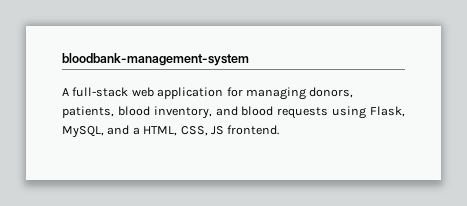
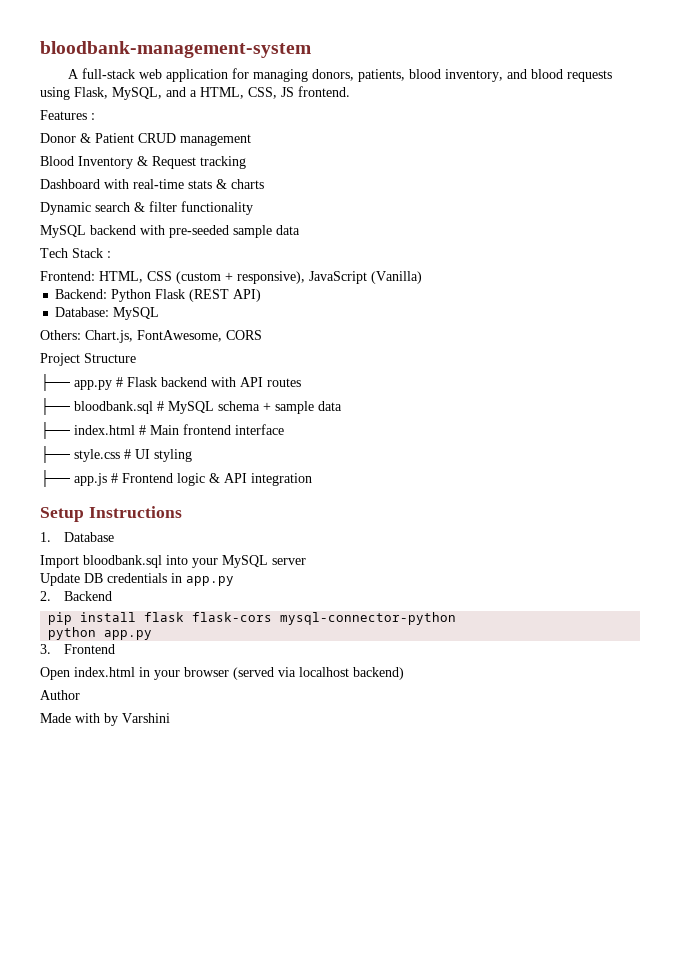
+ Features :
+ Donor & Patient CRUD management
+ Blood Inventory & Request tracking
+ Dashboard with real-time stats & charts
+ Dynamic search & filter functionality
+ MySQL backend with pre-seeded sample data
+ Tech Stack :
+ Frontend: HTML, CSS (custom + responsive), JavaScript (Vanilla)
+ Backend: Python Flask (REST API)
+ Database: MySQL
+ Others: Chart.js, FontAwesome, CORS
+ Project Structure
+ ├── app.py # Flask backend with API routes
+ ├── bloodbank.sql # MySQL schema + sample data
+ ├── index.html # Main frontend interface
+ ├── style.css # UI styling
+ ├── app.js # Frontend logic & API integration
+ Setup Instructions
+ 1. Database
+ Import bloodbank.sql into your MySQL server
+ Update DB credentials in app.py
+ 2. Backend
+ pip install flask flask-cors mysql-connector-python
+ python app.py
+ 3. Frontend
+ Open index.html in your browser (served via localhost backend)
+ Author
+ Made with by Varshini

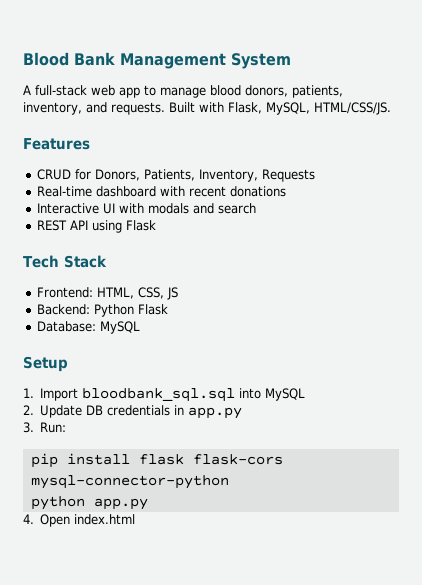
- bloodbank-management-system
+ Blood Bank Management System
- A full-stack web application for managing donors, patients, blood inventory, and blood requests using Flask, MySQL, and a HTML, CSS, JS frontend.
- Features :
- Donor & Patient CRUD management
- Blood Inventory & Request tracking
- Dashboard with real-time stats & charts
- Dynamic search & filter functionality
- MySQL backend with pre-seeded sample data
- Tech Stack :
- Frontend: HTML, CSS (custom + responsive), JavaScript (Vanilla)
+ A full-stack web app to manage blood donors, patients, inventory, and requests. Built with Flask, MySQL, HTML/CSS/JS.
+ Features
+ CRUD for Donors, Patients, Inventory, Requests
+ Real-time dashboard with recent donations
+ Interactive UI with modals and search
+ REST API using Flask
+ Tech Stack
+ Frontend: HTML, CSS, JS
- Backend: Python Flask (REST API)
+ Backend: Python Flask
- Others: Chart.js, FontAwesome, CORS
- Project Structure
- ├── app.py # Flask backend with API routes
- ├── bloodbank.sql # MySQL schema + sample data
- ├── index.html # Main frontend interface
- ├── style.css # UI styling
- ├── app.js # Frontend logic & API integration
- Setup Instructions
+ Setup
- 1. Database
- Import bloodbank.sql into your MySQL server
- Update DB credentials in app.py
+ 1. Import bloodbank_sql.sql into MySQL
+ 2. Update DB credentials in app.py
- 2. Backend
+ 3. Run:
- 3. Frontend
- Open index.html in your browser (served via localhost backend)
- Author
- Made with by Varshini
+ 4. Open index.html

